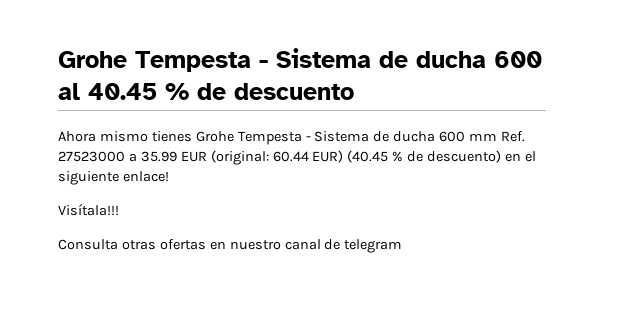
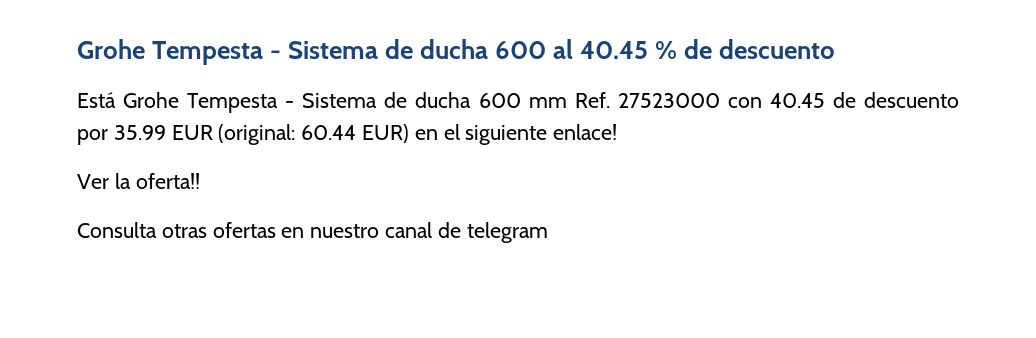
- Ahora mismo tienes Grohe Tempesta - Sistema de ducha 600 mm Ref. 27523000 a 35.99 EUR (original: 60.44 EUR) (40.45 % de descuento) en el siguiente enlace!
+ Está Grohe Tempesta - Sistema de ducha 600 mm Ref. 27523000 con 40.45 de descuento por 35.99 EUR (original: 60.44 EUR) en el siguiente enlace!
- Visítala!!!
+ Ver la oferta!!

